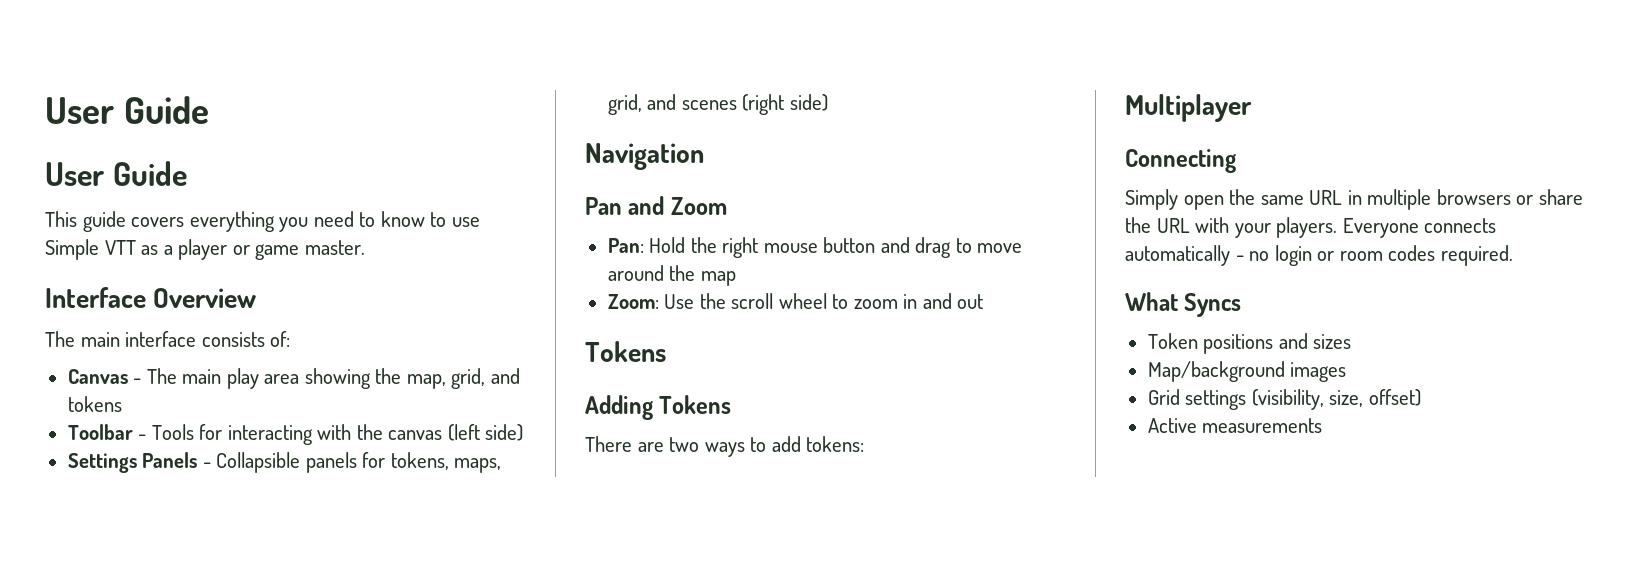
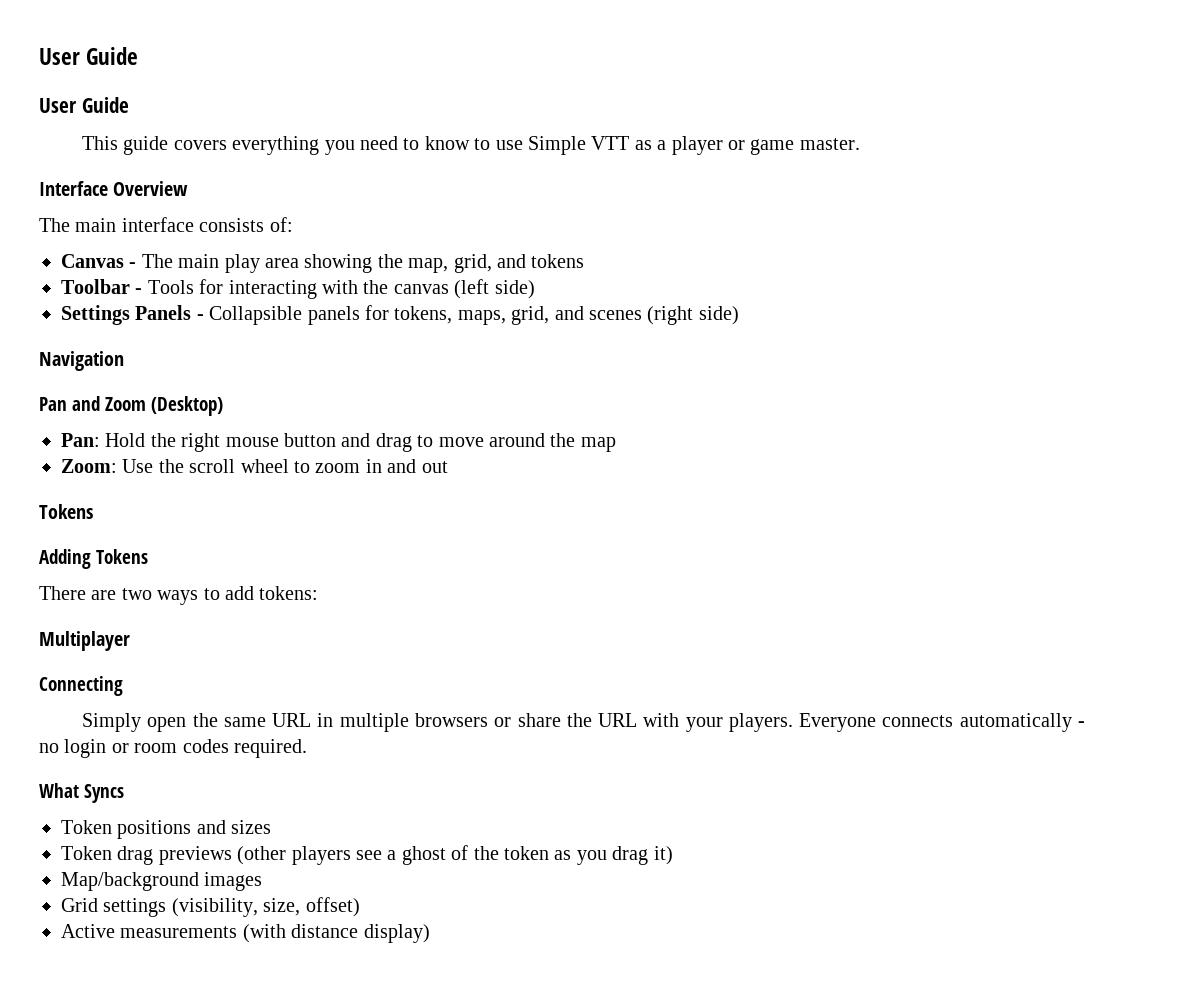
- Pan and Zoom
+ Pan and Zoom (Desktop)
+ Token drag previews (other players see a ghost of the token as you drag it)
- Active measurements
+ Active measurements (with distance display)

